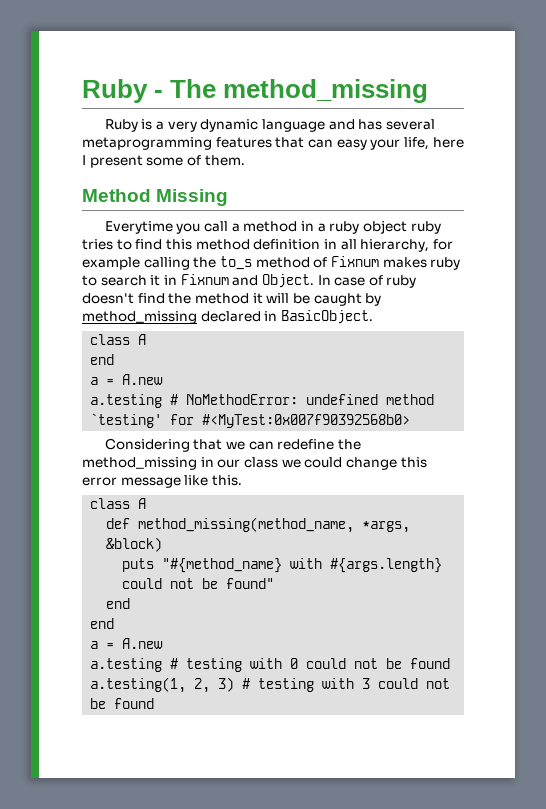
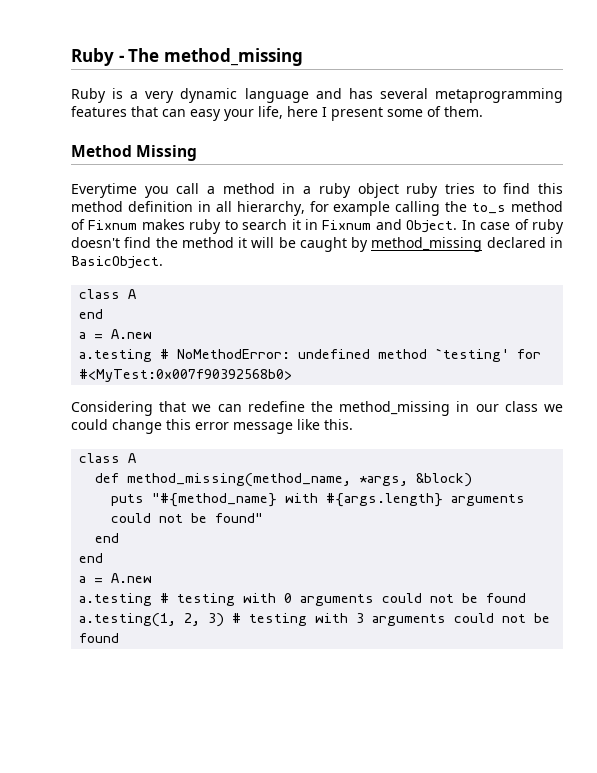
- puts "#{method_name} with #{args.length} could not be found"
+ puts "#{method_name} with #{args.length} arguments could not be found"
- a.testing # testing with 0 could not be found
+ a.testing # testing with 0 arguments could not be found
- a.testing(1, 2, 3) # testing with 3 could not be found
+ a.testing(1, 2, 3) # testing with 3 arguments could not be found

